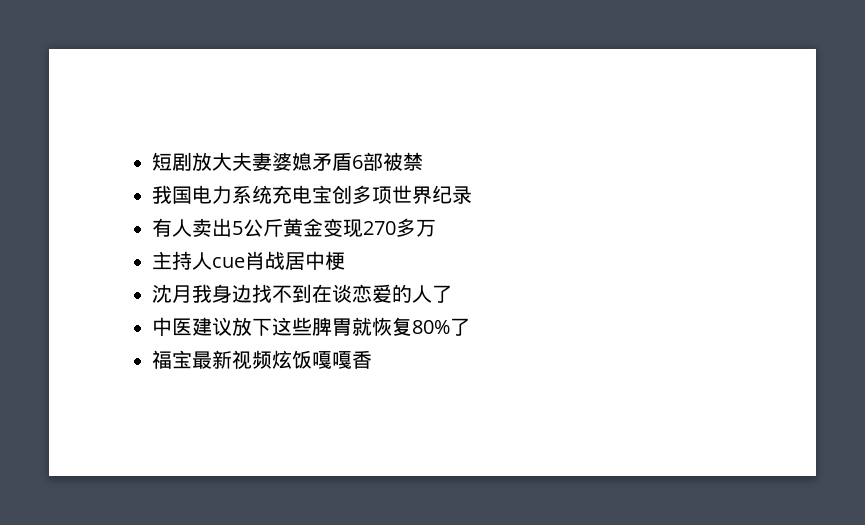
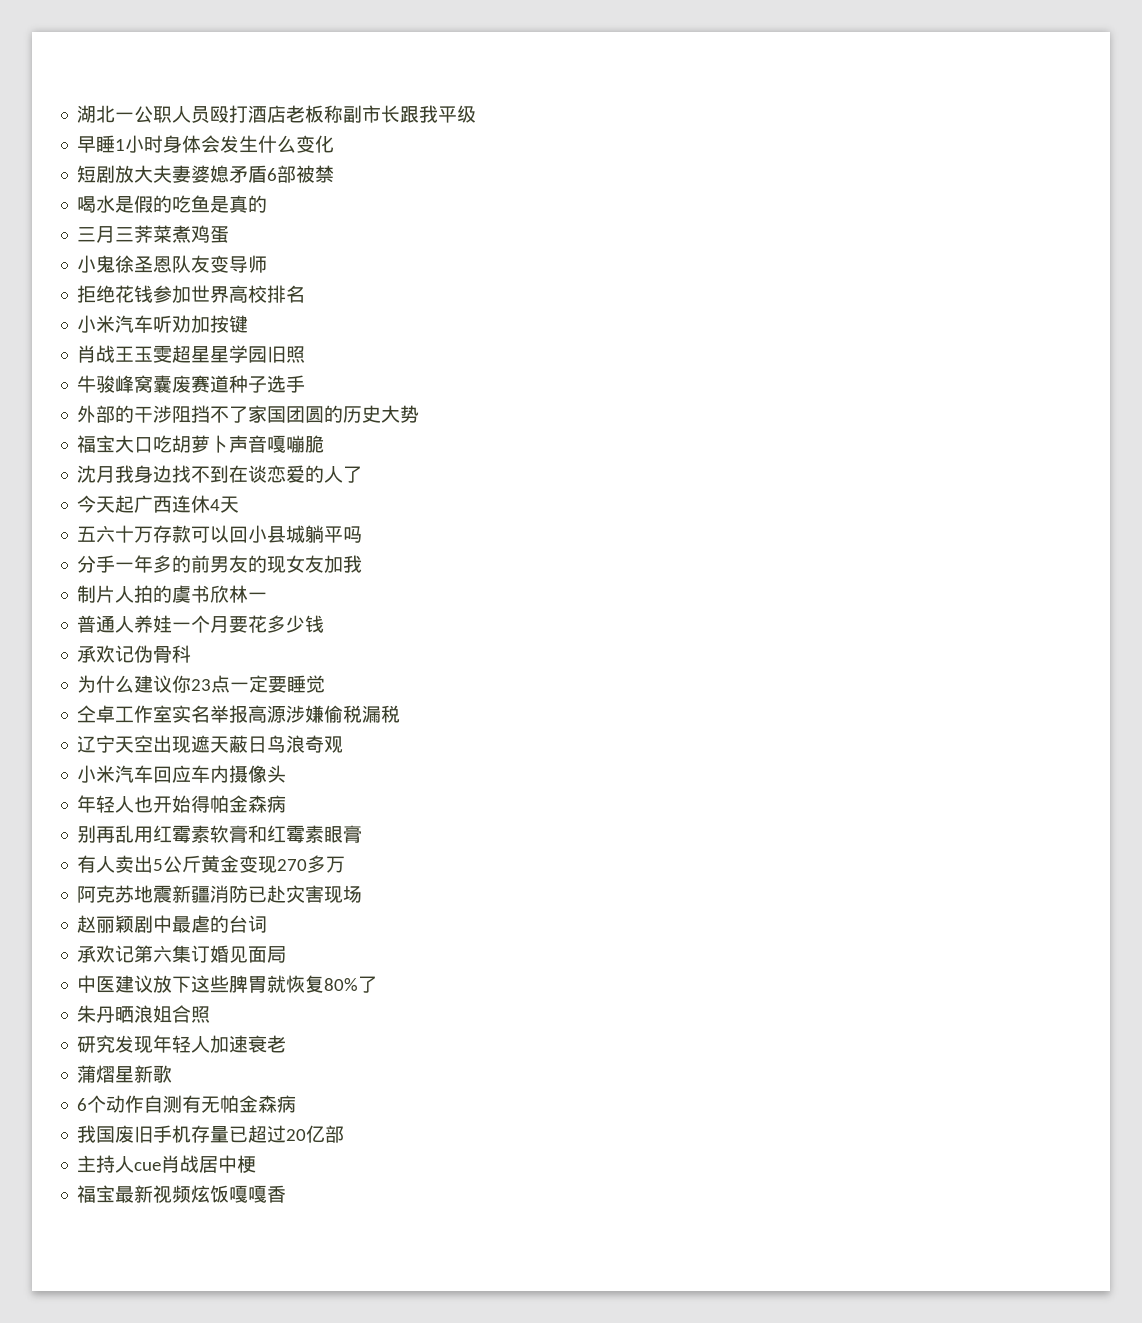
+ 湖北一公职人员殴打酒店老板称副市长跟我平级
+ 早睡1小时身体会发生什么变化
- 我国电力系统充电宝创多项世界纪录
- 有人卖出5公斤黄金变现270多万
- 主持人cue肖战居中梗
+ 喝水是假的吃鱼是真的
+ 三月三荠菜煮鸡蛋
+ 小鬼徐圣恩队友变导师
+ 拒绝花钱参加世界高校排名
+ 小米汽车听劝加按键
+ 肖战王玉雯超星星学园旧照
+ 牛骏峰窝囊废赛道种子选手
+ 外部的干涉阻挡不了家国团圆的历史大势
+ 福宝大口吃胡萝卜声音嘎嘣脆
+ 今天起广西连休4天
+ 五六十万存款可以回小县城躺平吗
+ 分手一年多的前男友的现女友加我
+ 制片人拍的虞书欣林一
+ 普通人养娃一个月要花多少钱
+ 承欢记伪骨科
+ 为什么建议你23点一定要睡觉
+ 仝卓工作室实名举报高源涉嫌偷税漏税
+ 辽宁天空出现遮天蔽日鸟浪奇观
+ 小米汽车回应车内摄像头
+ 年轻人也开始得帕金森病
+ 别再乱用红霉素软膏和红霉素眼膏
+ 有人卖出5公斤黄金变现270多万
+ 阿克苏地震新疆消防已赴灾害现场
+ 赵丽颖剧中最虐的台词
+ 承欢记第六集订婚见面局
+ 朱丹晒浪姐合照
+ 研究发现年轻人加速衰老
+ 蒲熠星新歌
+ 6个动作自测有无帕金森病
+ 我国废旧手机存量已超过20亿部
+ 主持人cue肖战居中梗

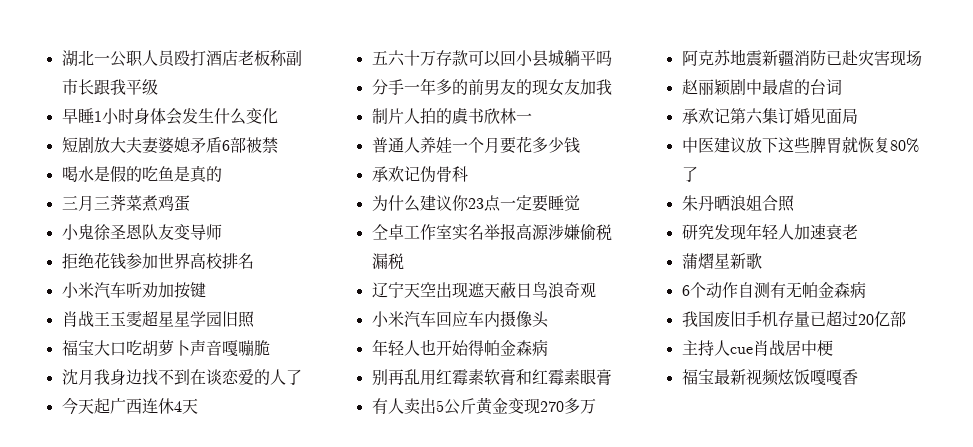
- 牛骏峰窝囊废赛道种子选手
- 外部的干涉阻挡不了家国团圆的历史大势

